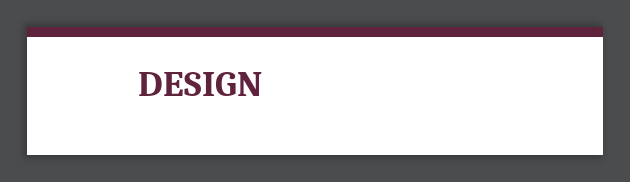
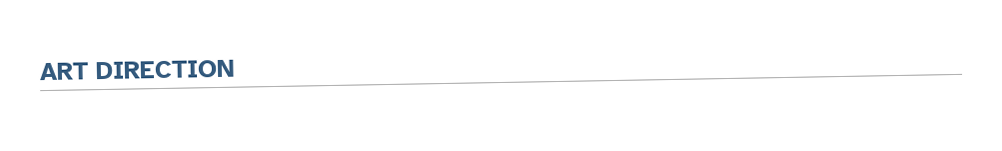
- DESIGN
+ ART DIRECTION

